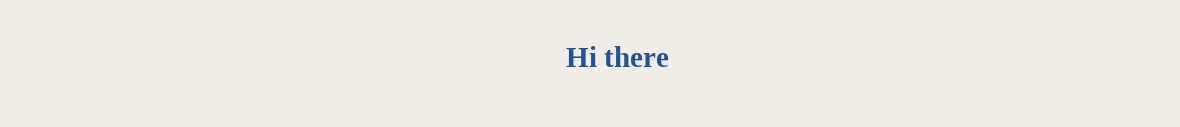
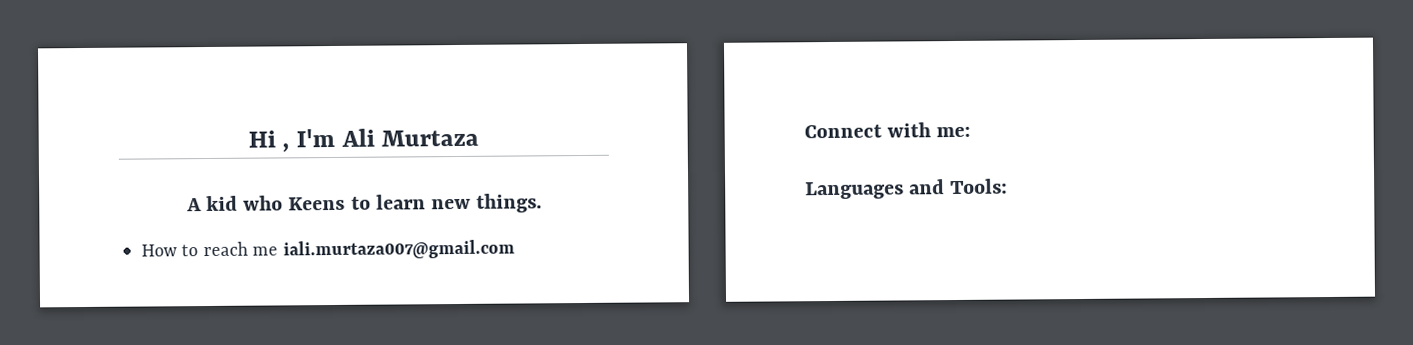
- Hi there
+ Hi , I'm Ali Murtaza
+ A kid who Keens to learn new things.
+ How to reach me iali.murtaza007@gmail.com
+ Connect with me:
+ Languages and Tools:

